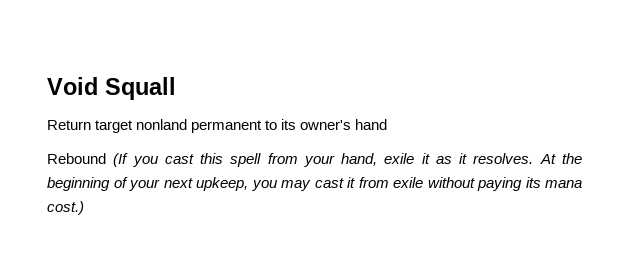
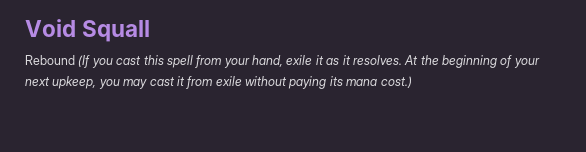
- Return target nonland permanent to its owner's hand

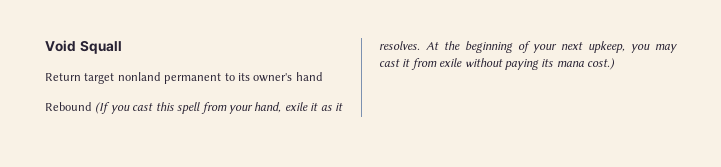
+ Return target nonland permanent to its owner's hand

